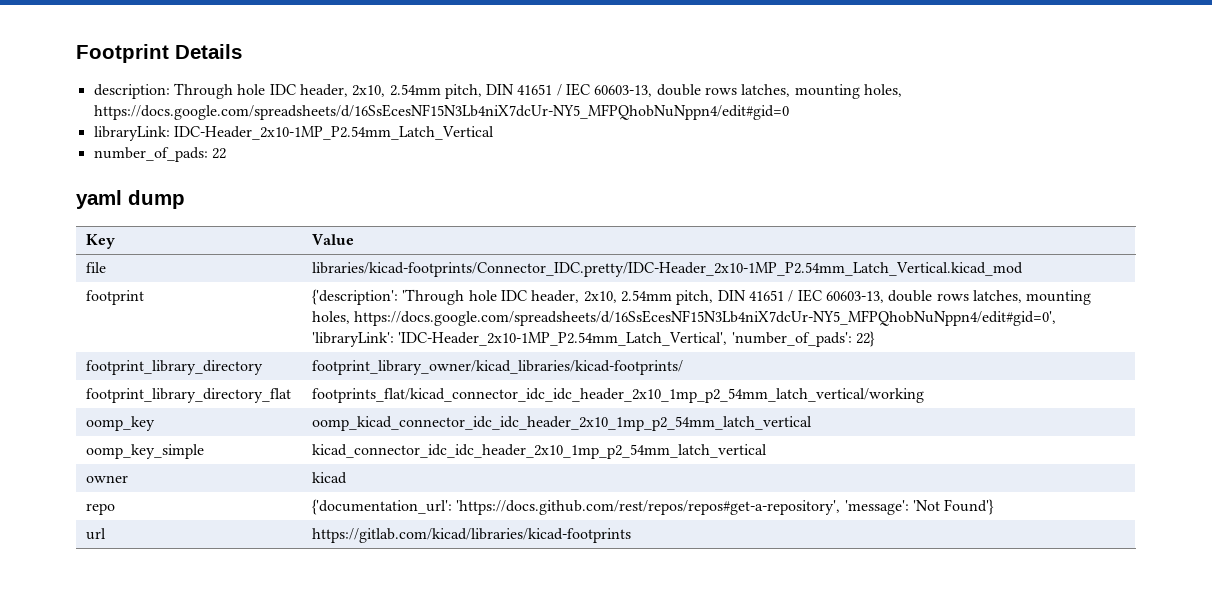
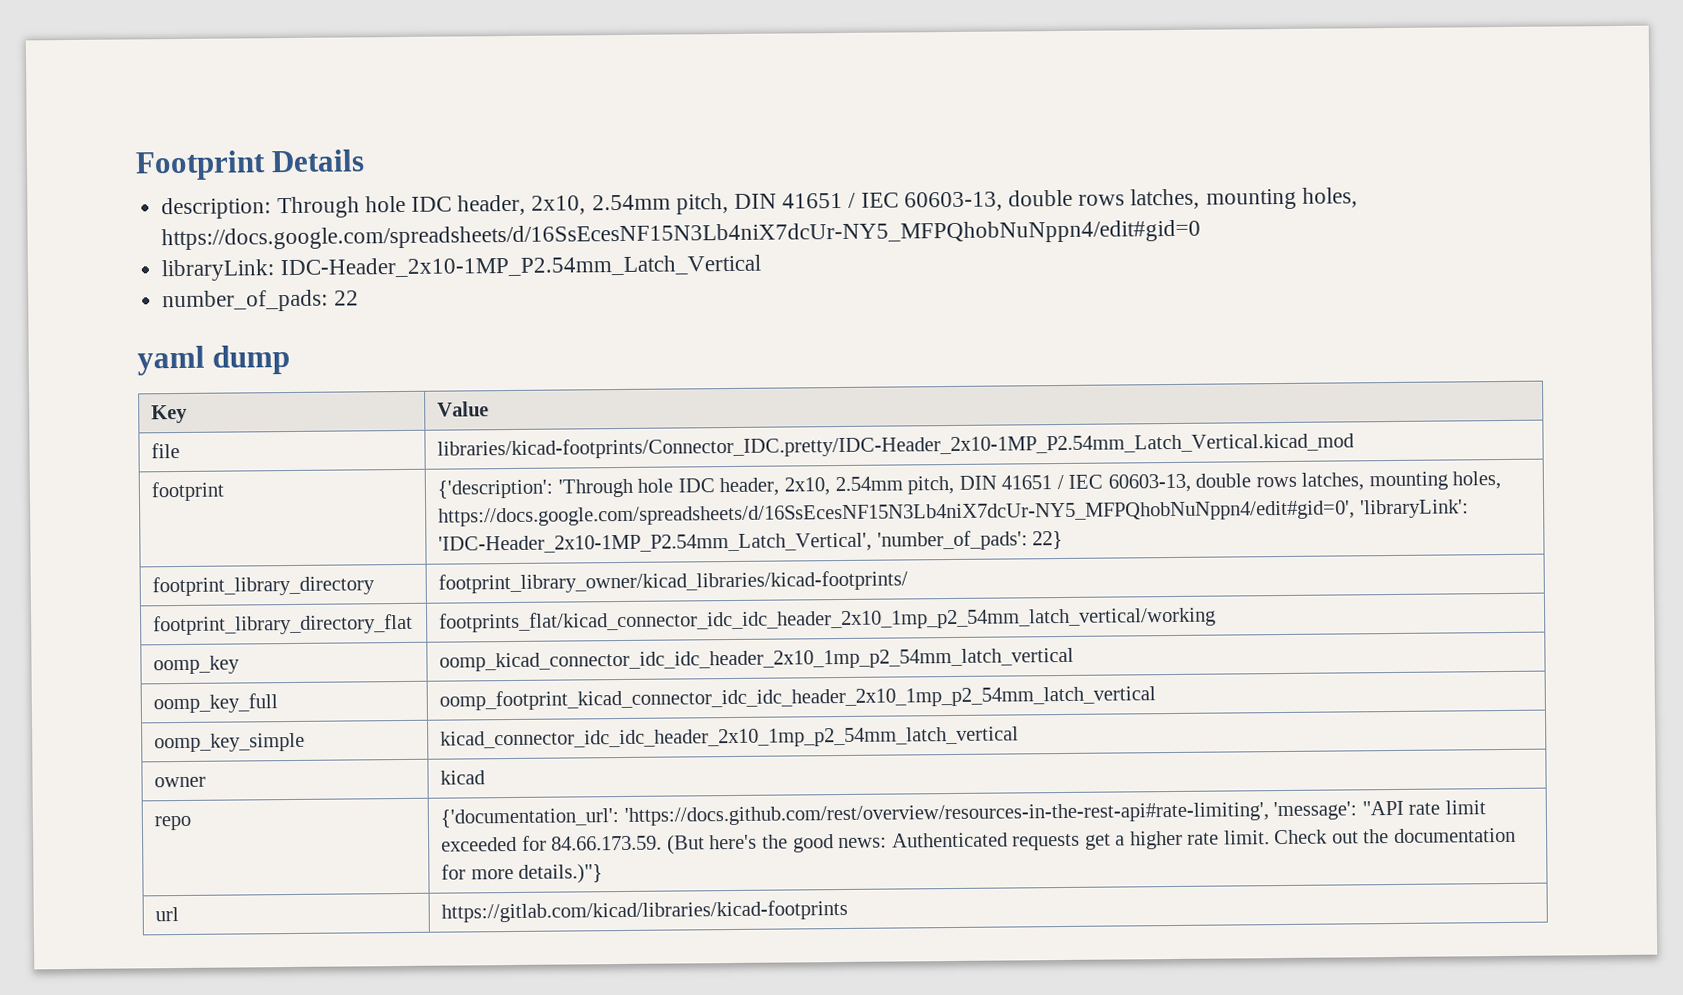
+ oomp_key_full | oomp_footprint_kicad_connector_idc_idc_header_2x10_1mp_p2_54mm_latch_vertical
- repo | {'documentation_url': 'https://docs.github.com/rest/repos/repos#get-a-repository', 'message': 'Not Found'}
+ repo | {'documentation_url': 'https://docs.github.com/rest/overview/resources-in-the-rest-api#rate-limiting', 'message': "API rate limit exceeded for 84.66.173.59. (But here's the good news: Authenticated requests get a higher rate limit. Check out the documentation for more details.)"}

